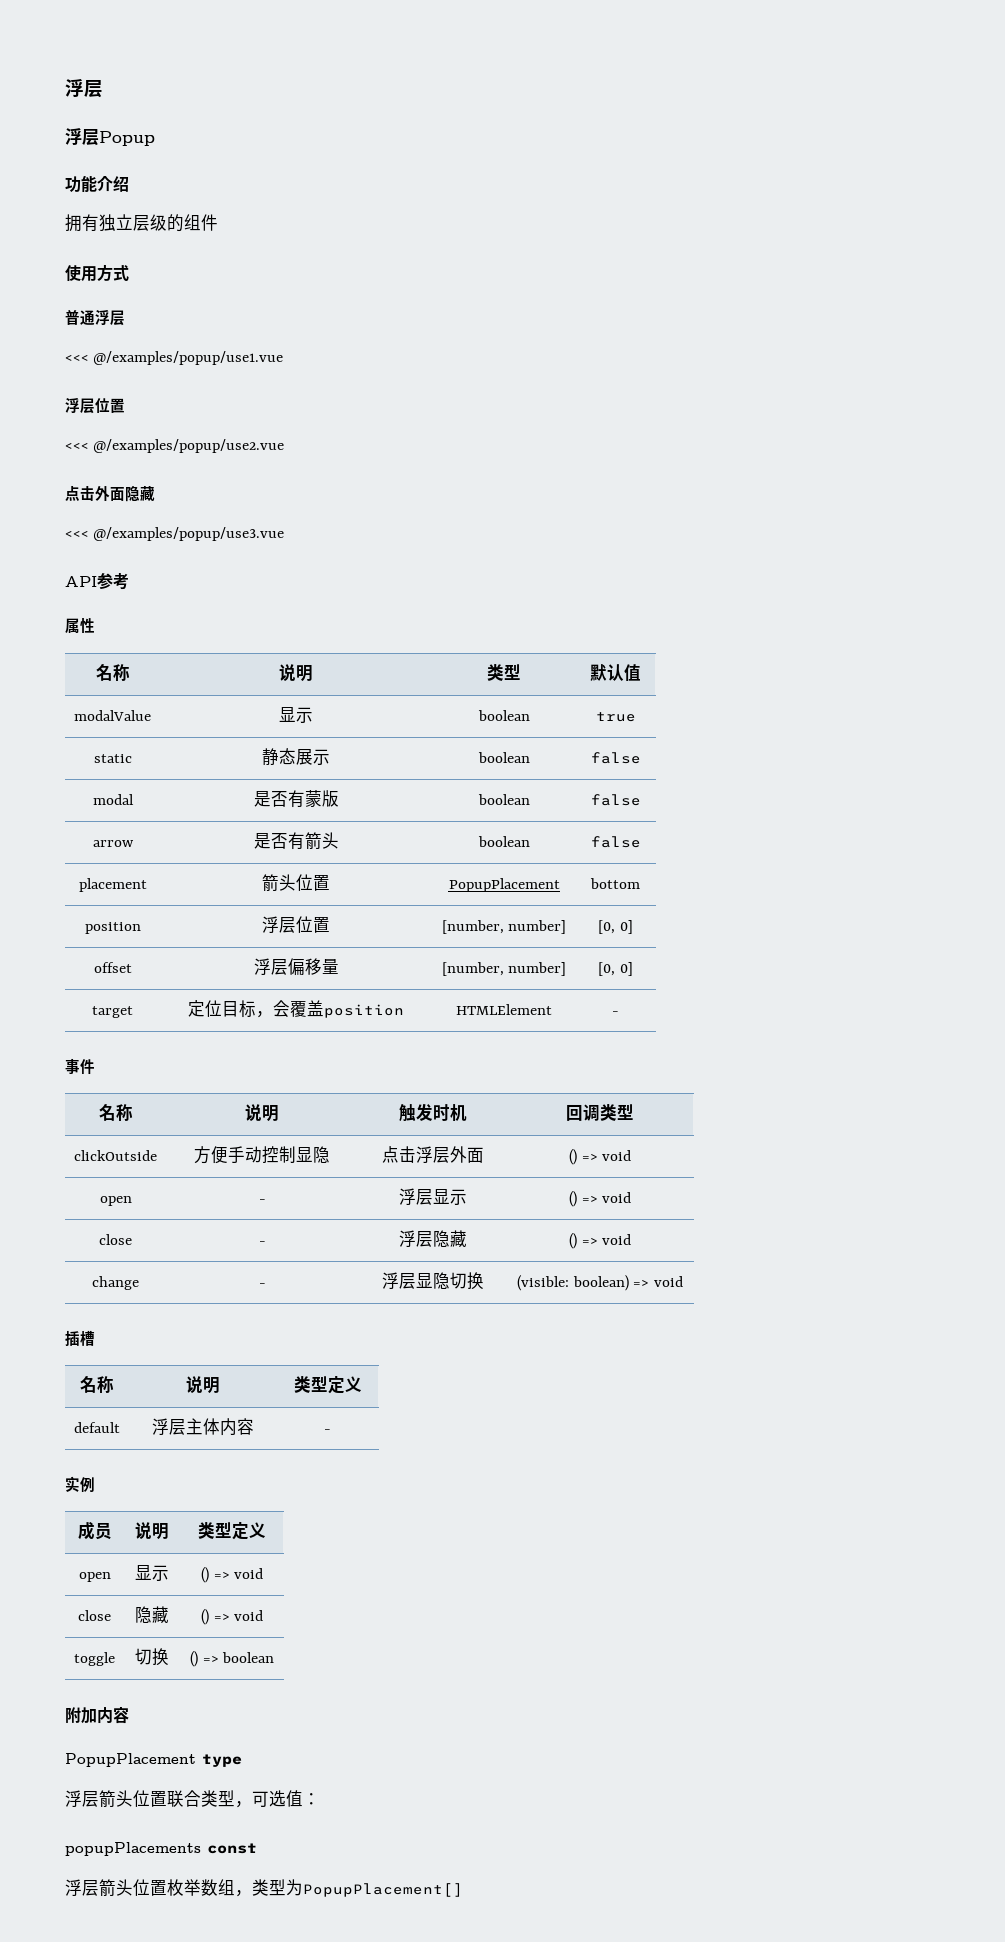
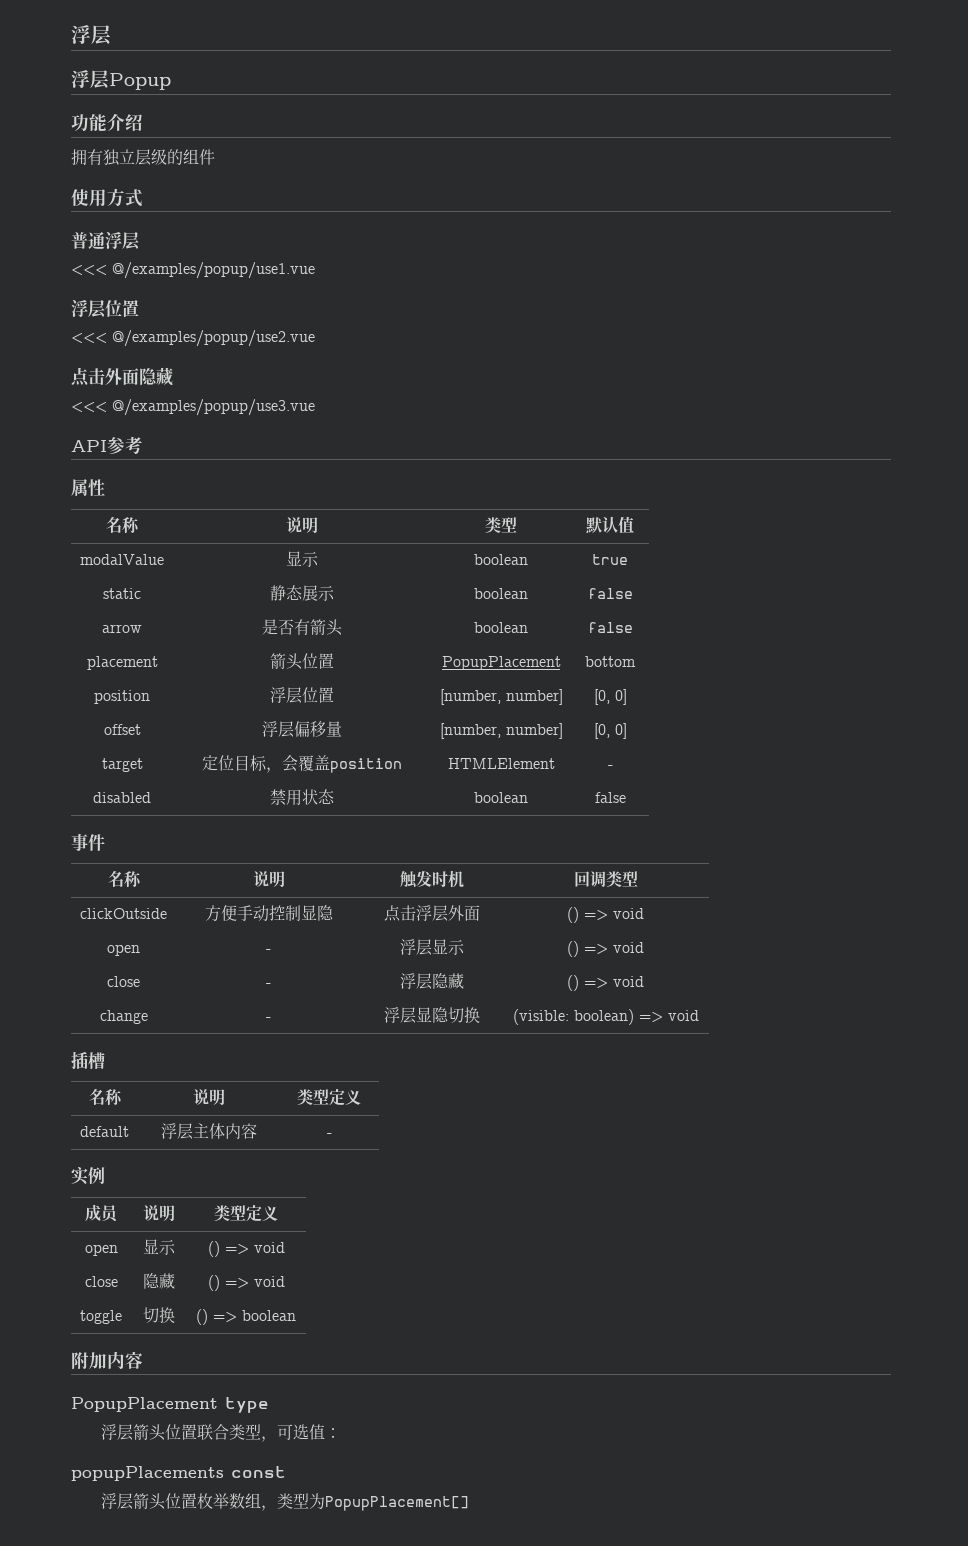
- modal | 是否有蒙版 | boolean | false
+ disabled | 禁用状态 | boolean | false

